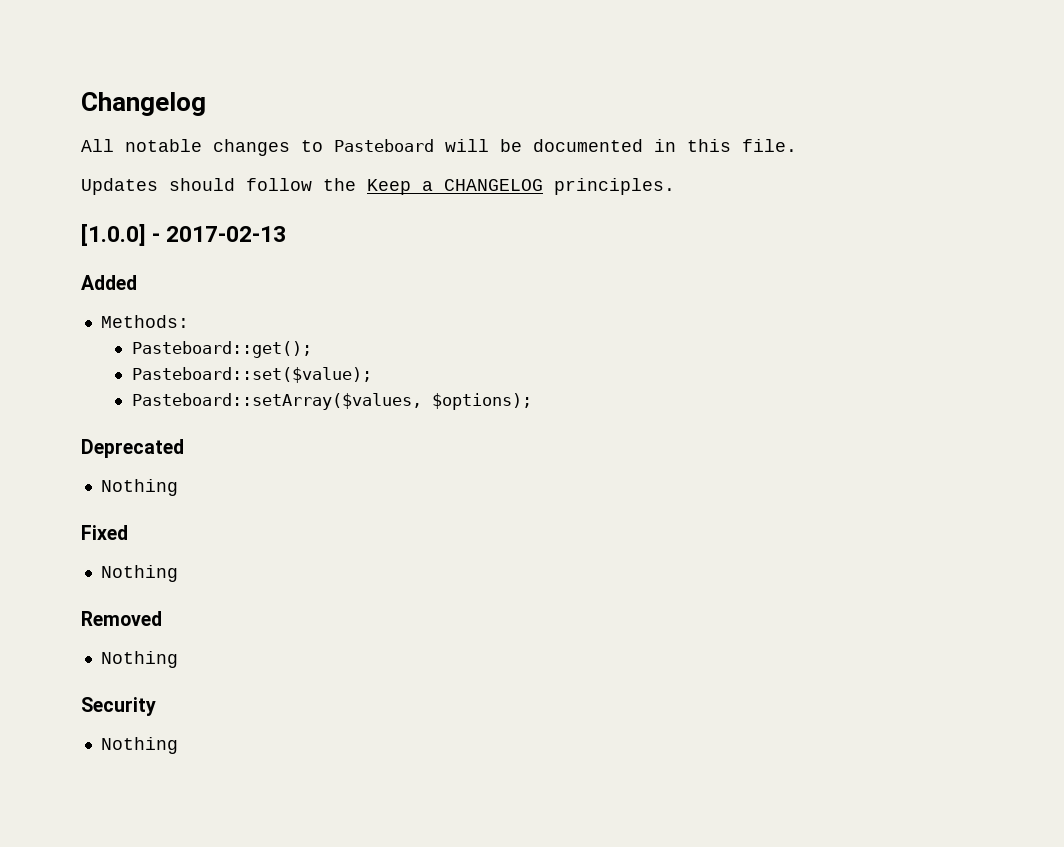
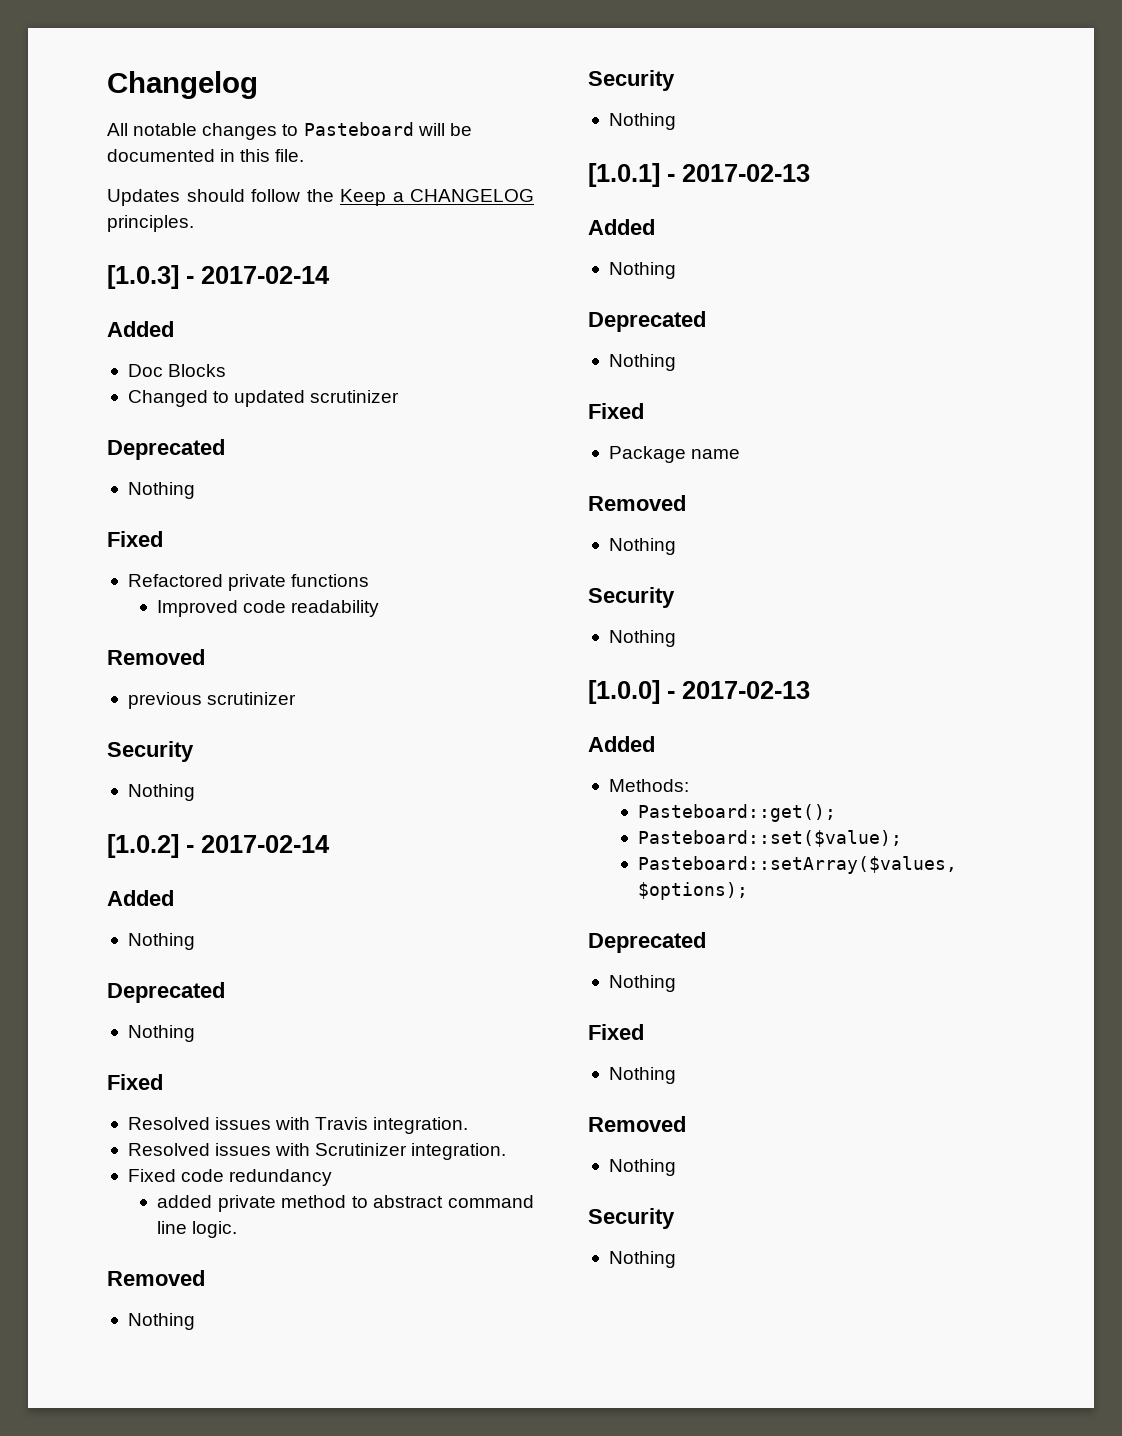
+ [1.0.3] - 2017-02-14
+ Added
+ Doc Blocks
+ Changed to updated scrutinizer
+ Deprecated
+ Nothing
+ Fixed
+ Refactored private functions
+ Improved code readability
+ Removed
+ previous scrutinizer
+ Security
+ Nothing
+ [1.0.2] - 2017-02-14
+ Added
+ Nothing
+ Deprecated
+ Nothing
+ Fixed
+ Resolved issues with Travis integration.
+ Resolved issues with Scrutinizer integration.
+ Fixed code redundancy
+ added private method to abstract command line logic.
+ Removed
+ Nothing
+ Security
+ Nothing
+ [1.0.1] - 2017-02-13
+ Added
+ Nothing
+ Deprecated
+ Nothing
+ Fixed
+ Package name
+ Removed
+ Nothing
+ Security
+ Nothing

